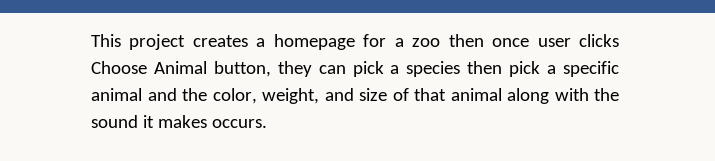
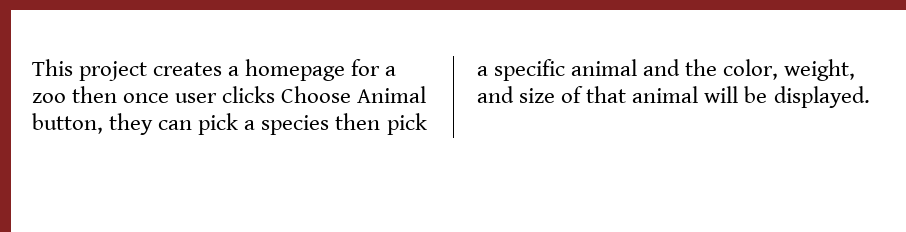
- This project creates a homepage for a zoo then once user clicks Choose Animal button, they can pick a species then pick a specific animal and the color, weight, and size of that animal along with the sound it makes occurs.
+ This project creates a homepage for a zoo then once user clicks Choose Animal button, they can pick a species then pick a specific animal and the color, weight, and size of that animal will be displayed.

